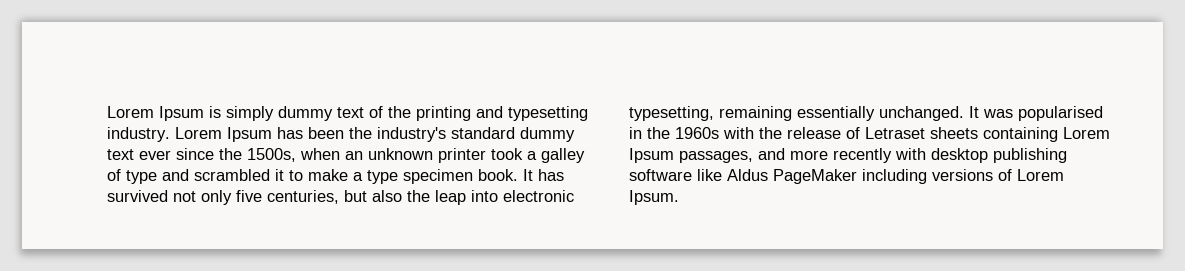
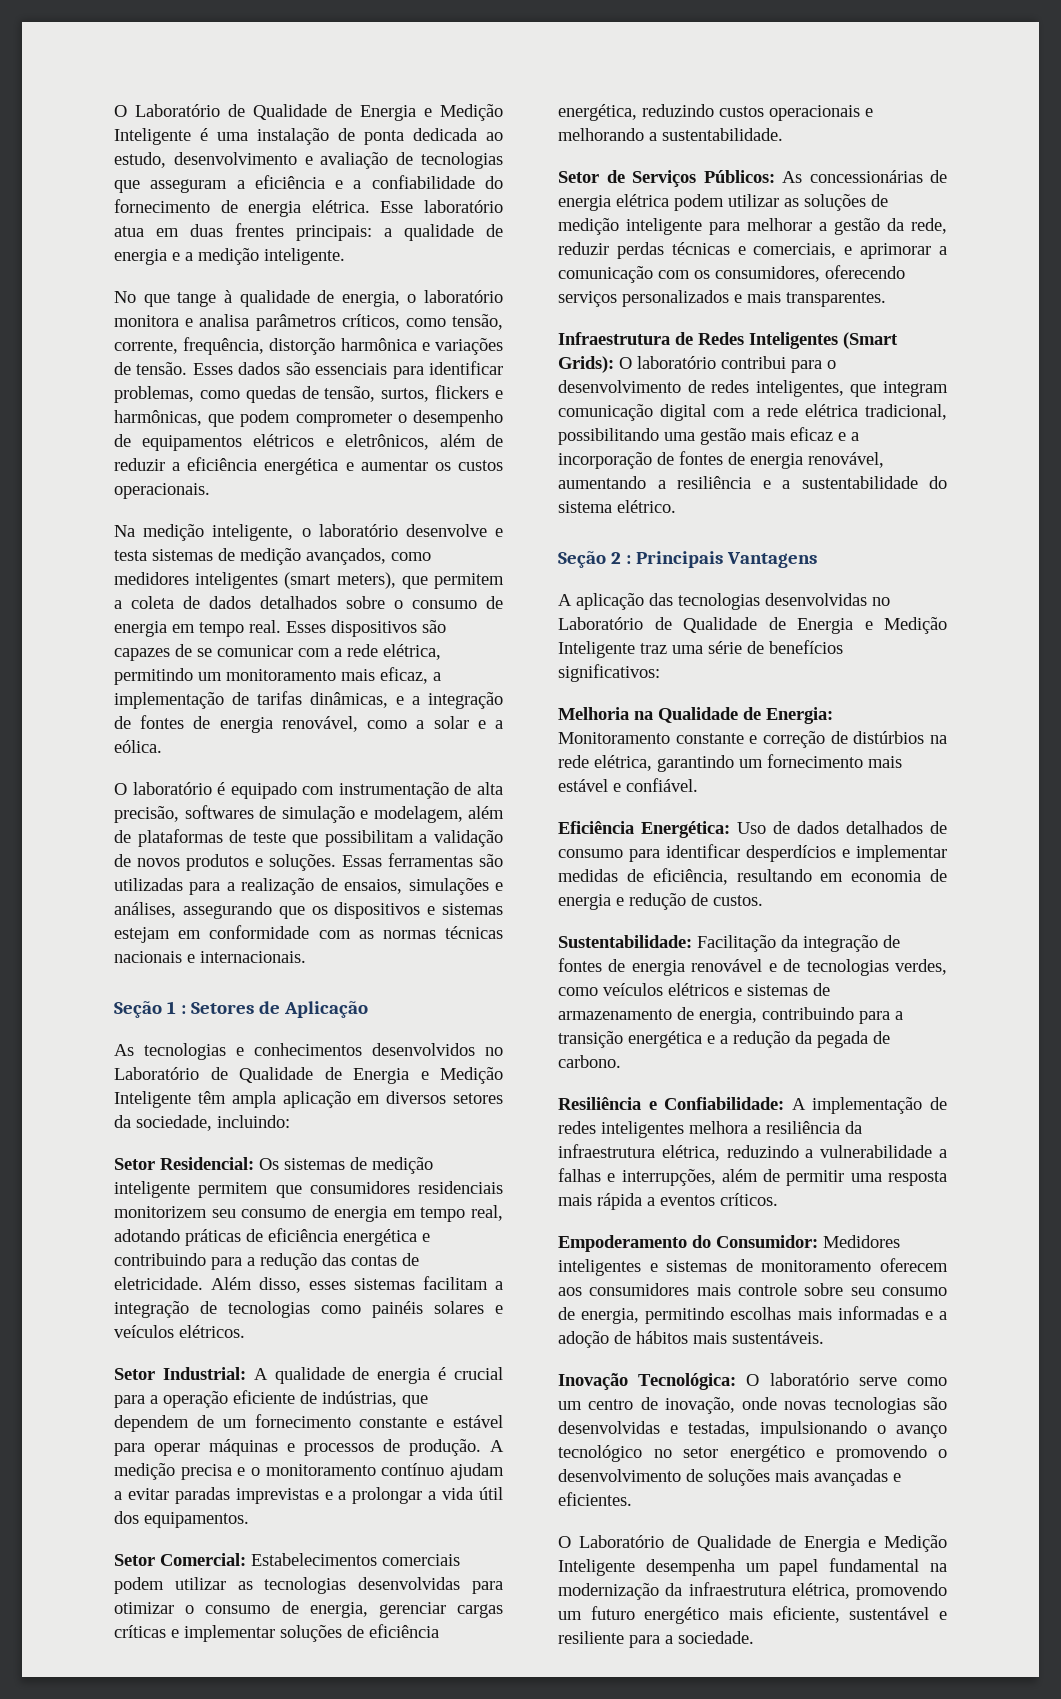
- Lorem Ipsum is simply dummy text of the printing and typesetting industry. Lorem Ipsum has been the industry's standard dummy text ever since the 1500s, when an unknown printer took a galley of type and scrambled it to make a type specimen book. It has survived not only five centuries, but also the leap into electronic typesetting, remaining essentially unchanged. It was popularised in the 1960s with the release of Letraset sheets containing Lorem Ipsum passages, and more recently with desktop publishing software like Aldus PageMaker including versions of Lorem Ipsum.
+ O Laboratório de Qualidade de Energia e Medição Inteligente é uma instalação de ponta dedicada ao estudo, desenvolvimento e avaliação de tecnologias que asseguram a eficiência e a confiabilidade do fornecimento de energia elétrica. Esse laboratório atua em duas frentes principais: a qualidade de energia e a medição inteligente.
+ No que tange à qualidade de energia, o laboratório monitora e analisa parâmetros críticos, como tensão, corrente, frequência, distorção harmônica e variações de tensão. Esses dados são essenciais para identificar problemas, como quedas de tensão, surtos, flickers e harmônicas, que podem comprometer o desempenho de equipamentos elétricos e eletrônicos, além de reduzir a eficiência energética e aumentar os custos operacionais.
+ Na medição inteligente, o laboratório desenvolve e testa sistemas de medição avançados, como medidores inteligentes (smart meters), que permitem a coleta de dados detalhados sobre o consumo de energia em tempo real. Esses dispositivos são capazes de se comunicar com a rede elétrica, permitindo um monitoramento mais eficaz, a implementação de tarifas dinâmicas, e a integração de fontes de energia renovável, como a solar e a eólica.
+ O laboratório é equipado com instrumentação de alta precisão, softwares de simulação e modelagem, além de plataformas de teste que possibilitam a validação de novos produtos e soluções. Essas ferramentas são utilizadas para a realização de ensaios, simulações e análises, assegurando que os dispositivos e sistemas estejam em conformidade com as normas técnicas nacionais e internacionais.
+ Seção 1 : Setores de Aplicação
+ As tecnologias e conhecimentos desenvolvidos no Laboratório de Qualidade de Energia e Medição Inteligente têm ampla aplicação em diversos setores da sociedade, incluindo:
+ Setor Residencial: Os sistemas de medição inteligente permitem que consumidores residenciais monitorizem seu consumo de energia em tempo real, adotando práticas de eficiência energética e contribuindo para a redução das contas de eletricidade. Além disso, esses sistemas facilitam a integração de tecnologias como painéis solares e veículos elétricos.
+ Setor Industrial: A qualidade de energia é crucial para a operação eficiente de indústrias, que dependem de um fornecimento constante e estável para operar máquinas e processos de produção. A medição precisa e o monitoramento contínuo ajudam a evitar paradas imprevistas e a prolongar a vida útil dos equipamentos.
+ Setor Comercial: Estabelecimentos comerciais podem utilizar as tecnologias desenvolvidas para otimizar o consumo de energia, gerenciar cargas críticas e implementar soluções de eficiência energética, reduzindo custos operacionais e melhorando a sustentabilidade.
+ Setor de Serviços Públicos: As concessionárias de energia elétrica podem utilizar as soluções de medição inteligente para melhorar a gestão da rede, reduzir perdas técnicas e comerciais, e aprimorar a comunicação com os consumidores, oferecendo serviços personalizados e mais transparentes.
+ Infraestrutura de Redes Inteligentes (Smart Grids): O laboratório contribui para o desenvolvimento de redes inteligentes, que integram comunicação digital com a rede elétrica tradicional, possibilitando uma gestão mais eficaz e a incorporação de fontes de energia renovável, aumentando a resiliência e a sustentabilidade do sistema elétrico.
+ Seção 2 : Principais Vantagens
+ A aplicação das tecnologias desenvolvidas no Laboratório de Qualidade de Energia e Medição Inteligente traz uma série de benefícios significativos:
+ Melhoria na Qualidade de Energia: Monitoramento constante e correção de distúrbios na rede elétrica, garantindo um fornecimento mais estável e confiável.
+ Eficiência Energética: Uso de dados detalhados de consumo para identificar desperdícios e implementar medidas de eficiência, resultando em economia de energia e redução de custos.
+ Sustentabilidade: Facilitação da integração de fontes de energia renovável e de tecnologias verdes, como veículos elétricos e sistemas de armazenamento de energia, contribuindo para a transição energética e a redução da pegada de carbono.
+ Resiliência e Confiabilidade: A implementação de redes inteligentes melhora a resiliência da infraestrutura elétrica, reduzindo a vulnerabilidade a falhas e interrupções, além de permitir uma resposta mais rápida a eventos críticos.
+ Empoderamento do Consumidor: Medidores inteligentes e sistemas de monitoramento oferecem aos consumidores mais controle sobre seu consumo de energia, permitindo escolhas mais informadas e a adoção de hábitos mais sustentáveis.
+ Inovação Tecnológica: O laboratório serve como um centro de inovação, onde novas tecnologias são desenvolvidas e testadas, impulsionando o avanço tecnológico no setor energético e promovendo o desenvolvimento de soluções mais avançadas e eficientes.
+ O Laboratório de Qualidade de Energia e Medição Inteligente desempenha um papel fundamental na modernização da infraestrutura elétrica, promovendo um futuro energético mais eficiente, sustentável e resiliente para a sociedade.

